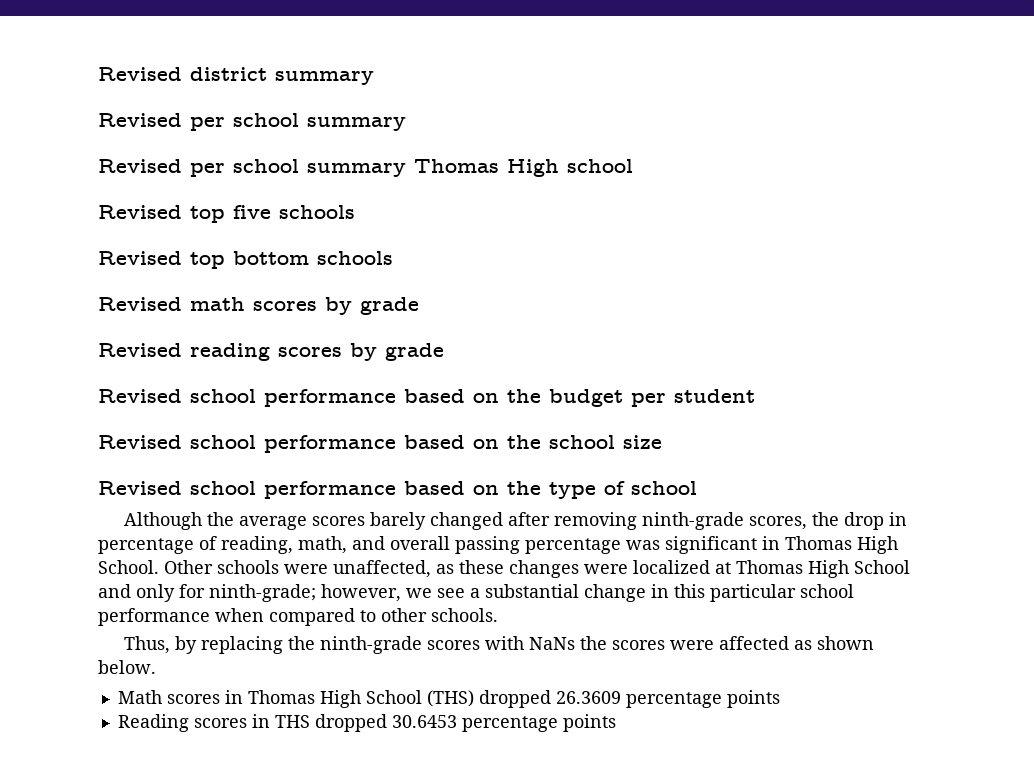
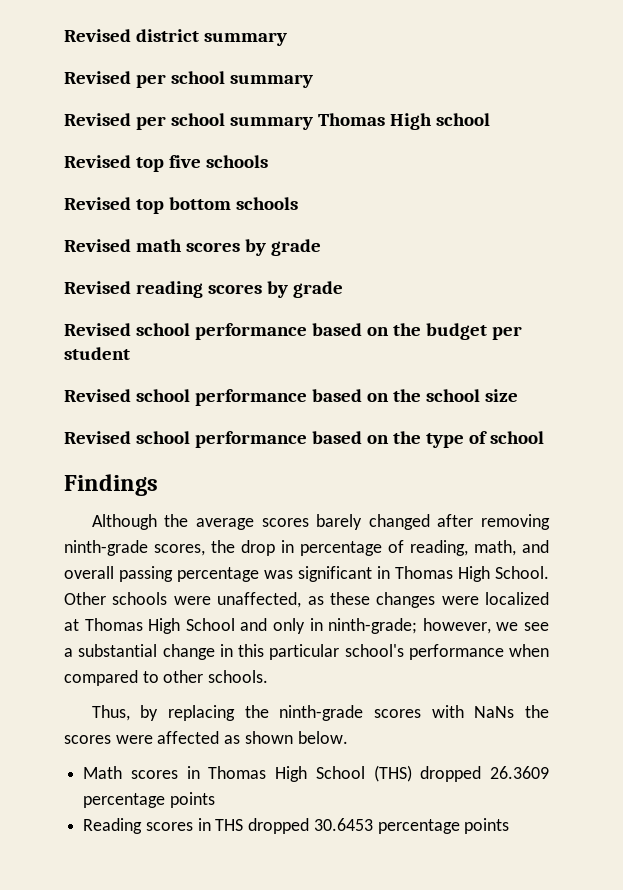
+ Findings
- Other schools were unaffected, as these changes were localized at Thomas High School and only for ninth-grade; however, we see a substantial change in this particular school performance when compared to other schools.
+ Other schools were unaffected, as these changes were localized at Thomas High School and only in ninth-grade; however, we see a substantial change in this particular school's performance when compared to other schools.

